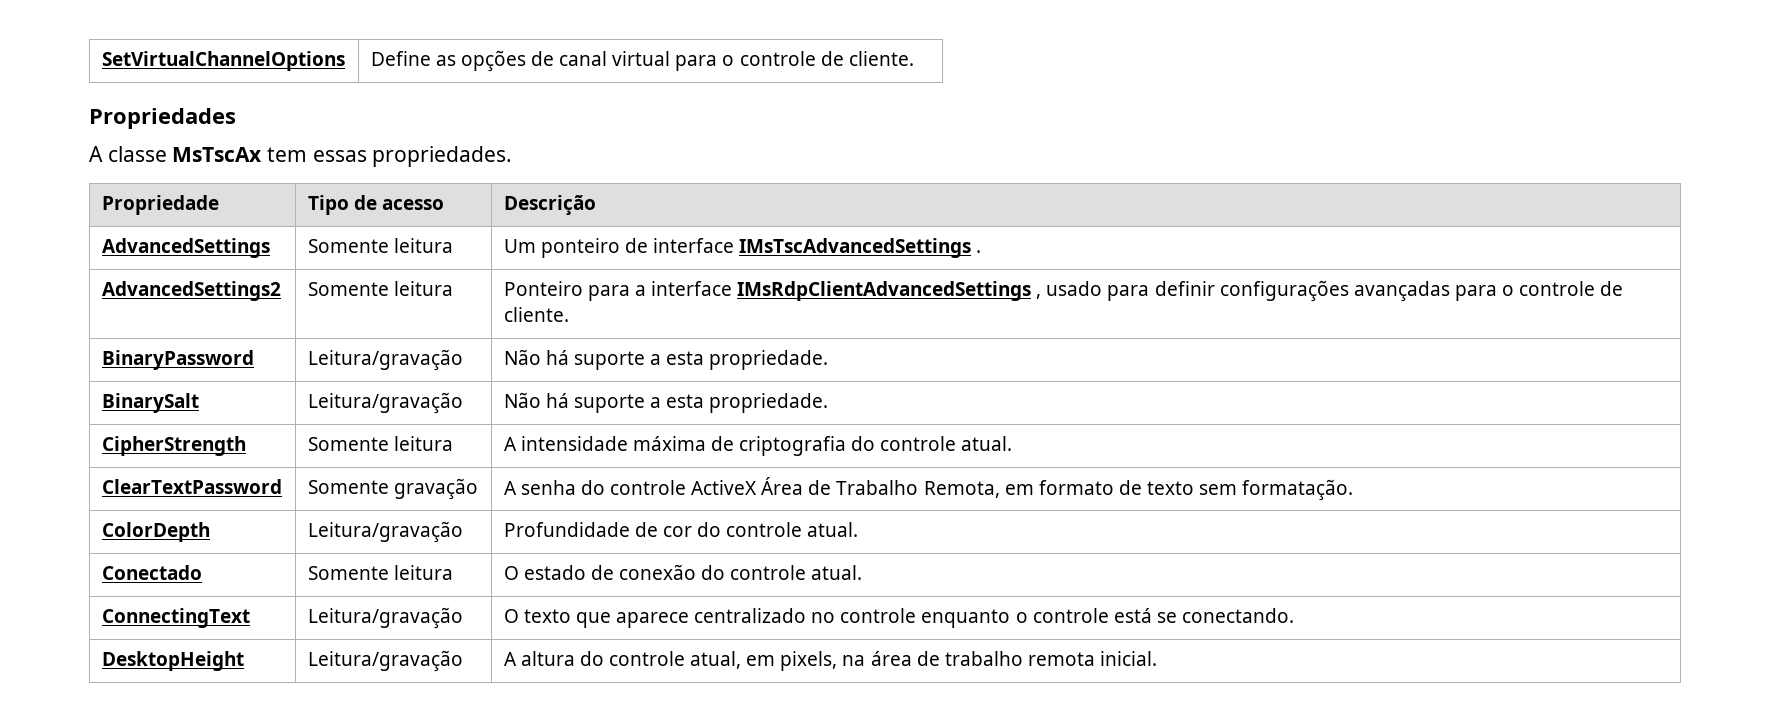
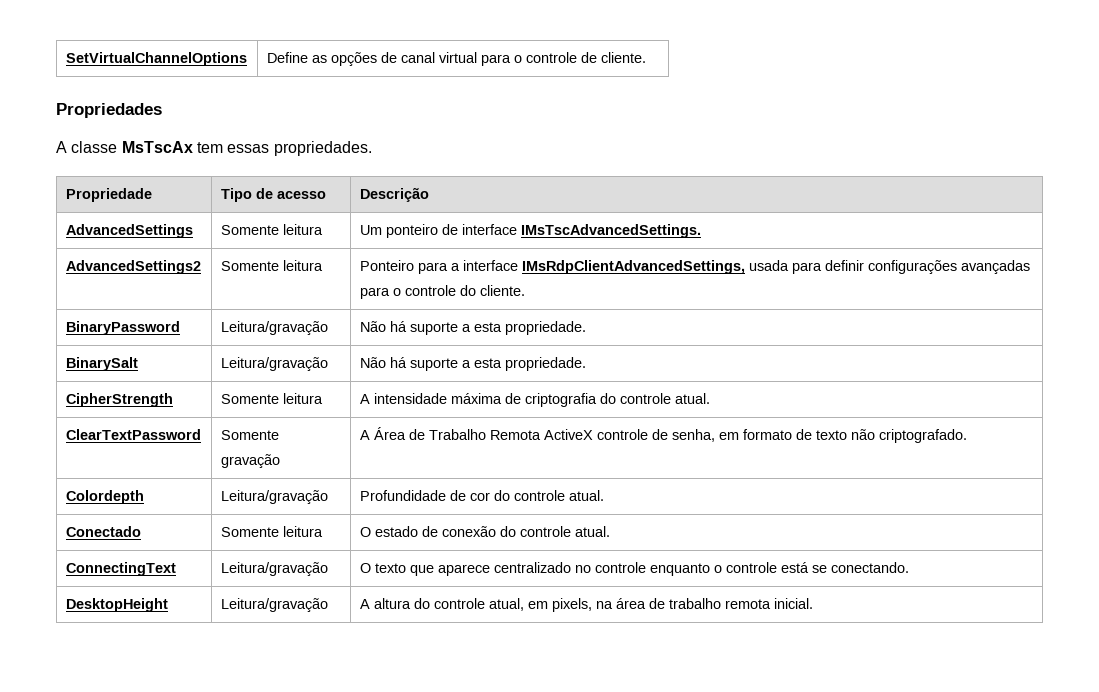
- AdvancedSettings | Somente leitura | Um ponteiro de interface IMsTscAdvancedSettings .
+ AdvancedSettings | Somente leitura | Um ponteiro de interface IMsTscAdvancedSettings.
- AdvancedSettings2 | Somente leitura | Ponteiro para a interface IMsRdpClientAdvancedSettings , usado para definir configurações avançadas para o controle de cliente.
+ AdvancedSettings2 | Somente leitura | Ponteiro para a interface IMsRdpClientAdvancedSettings, usada para definir configurações avançadas para o controle do cliente.
- ClearTextPassword | Somente gravação | A senha do controle ActiveX Área de Trabalho Remota, em formato de texto sem formatação.
- ColorDepth | Leitura/gravação | Profundidade de cor do controle atual.
+ ClearTextPassword | Somente gravação | A Área de Trabalho Remota ActiveX controle de senha, em formato de texto não criptografado.
+ Colordepth | Leitura/gravação | Profundidade de cor do controle atual.

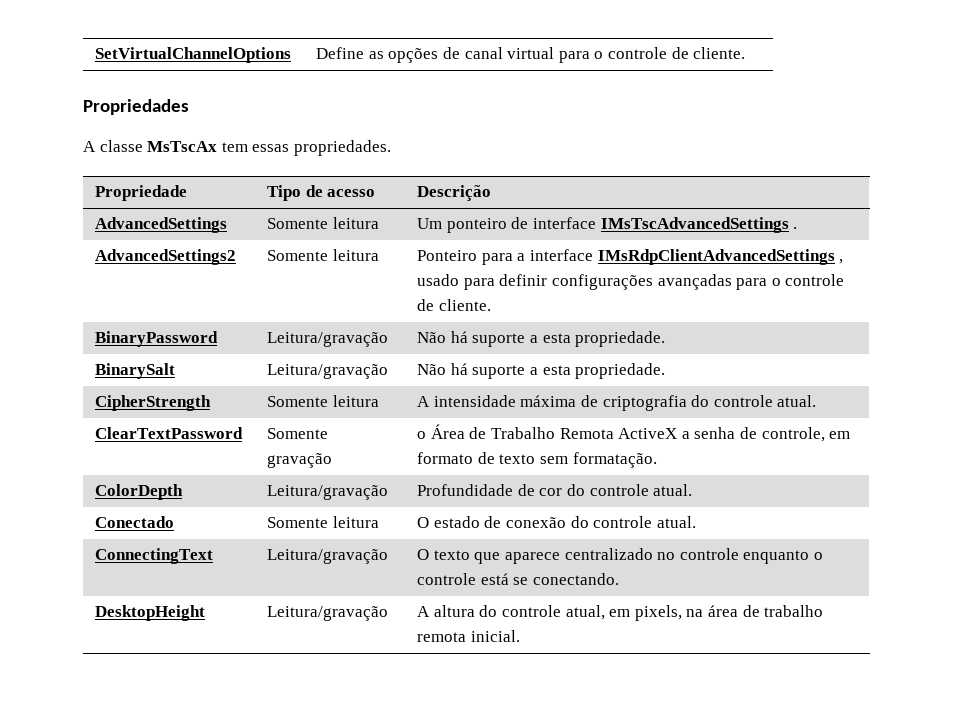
- AdvancedSettings | Somente leitura | Um ponteiro de interface IMsTscAdvancedSettings.
+ AdvancedSettings | Somente leitura | Um ponteiro de interface IMsTscAdvancedSettings .
- AdvancedSettings2 | Somente leitura | Ponteiro para a interface IMsRdpClientAdvancedSettings, usada para definir configurações avançadas para o controle do cliente.
+ AdvancedSettings2 | Somente leitura | Ponteiro para a interface IMsRdpClientAdvancedSettings , usado para definir configurações avançadas para o controle de cliente.
- ClearTextPassword | Somente gravação | A Área de Trabalho Remota ActiveX controle de senha, em formato de texto não criptografado.
- Colordepth | Leitura/gravação | Profundidade de cor do controle atual.
+ ClearTextPassword | Somente gravação | o Área de Trabalho Remota ActiveX a senha de controle, em formato de texto sem formatação.
+ ColorDepth | Leitura/gravação | Profundidade de cor do controle atual.

